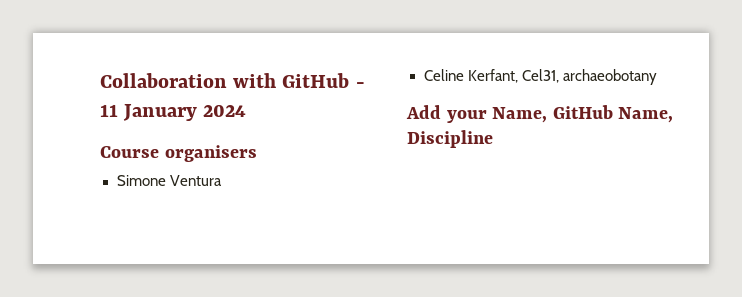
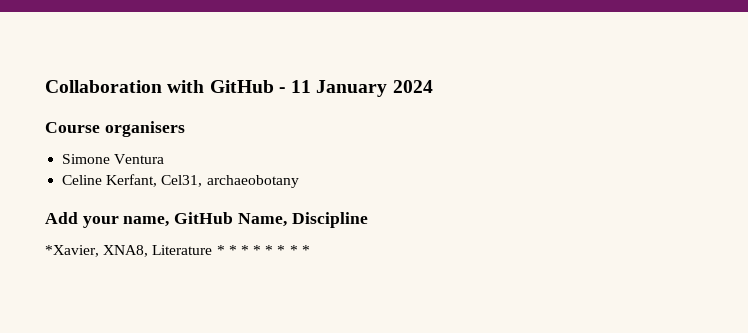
- Add your Name, GitHub Name, Discipline
+ Add your name, GitHub Name, Discipline
+ *Xavier, XNA8, Literature * * * * * * * *

